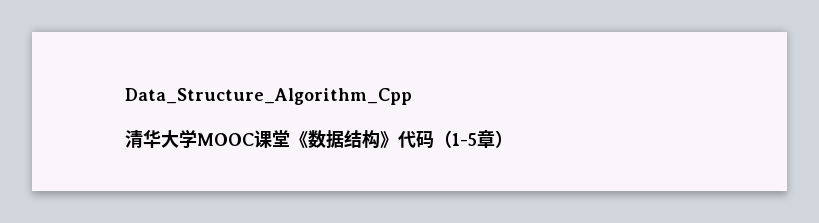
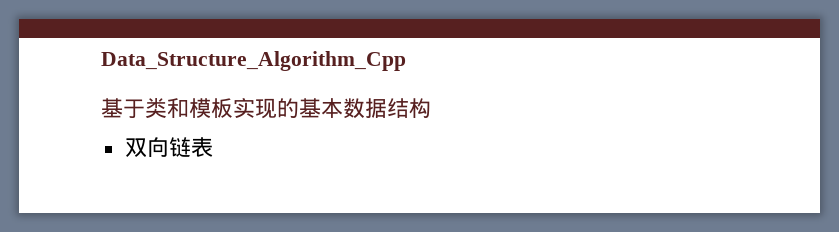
- 清华大学MOOC课堂《数据结构》代码（1-5章）
+ 基于类和模板实现的基本数据结构
+ 双向链表

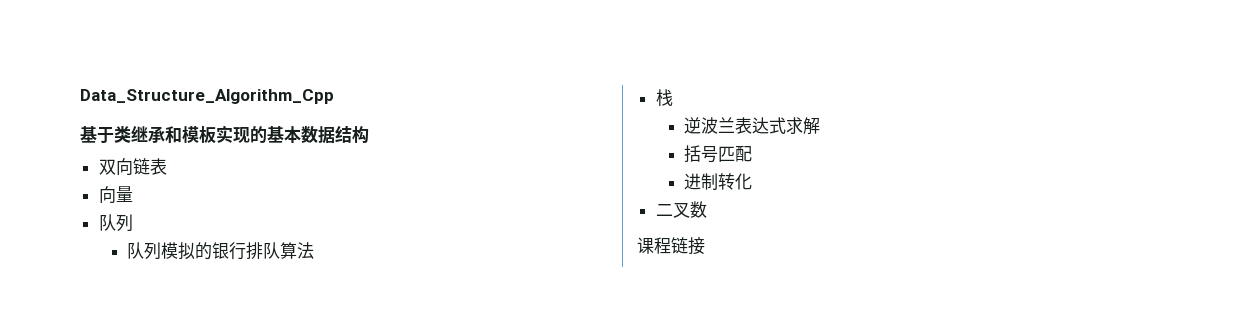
- 基于类和模板实现的基本数据结构
+ 基于类继承和模板实现的基本数据结构
+ 向量
+ 队列
+ 队列模拟的银行排队算法
+ 栈
+ 逆波兰表达式求解
+ 括号匹配
+ 进制转化
+ 二叉数
+ 课程链接

